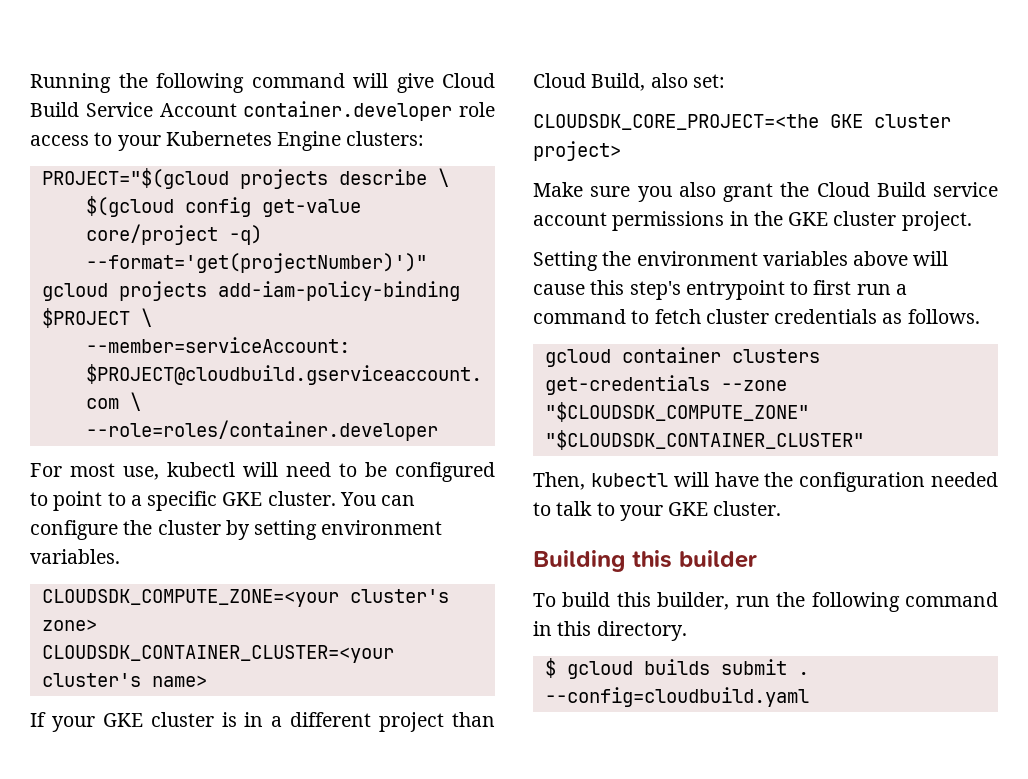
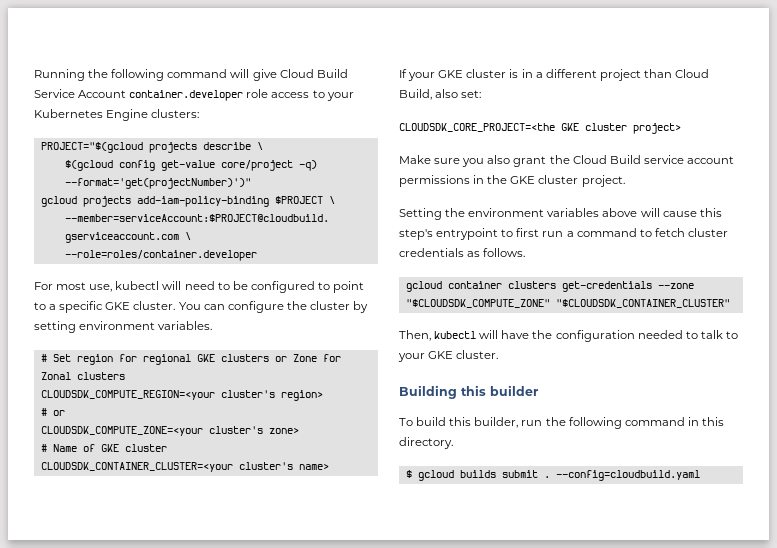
+ # Set region for regional GKE clusters or Zone for Zonal clusters
+ CLOUDSDK_COMPUTE_REGION=<your cluster's region>
+ # or
  CLOUDSDK_COMPUTE_ZONE=<your cluster's zone>
+ # Name of GKE cluster

